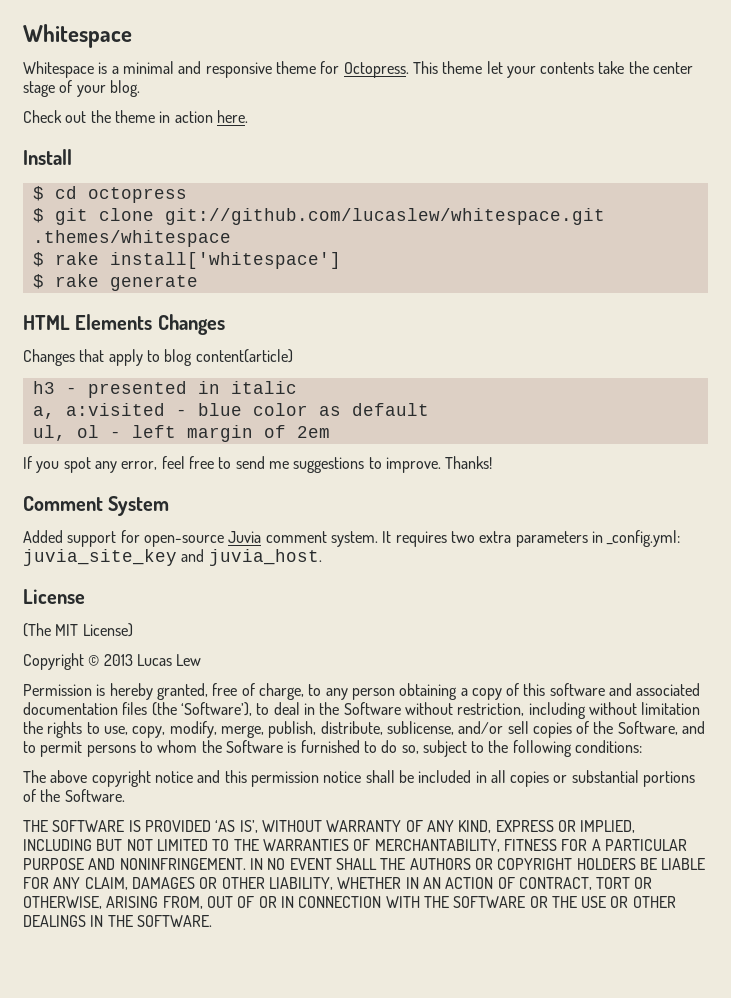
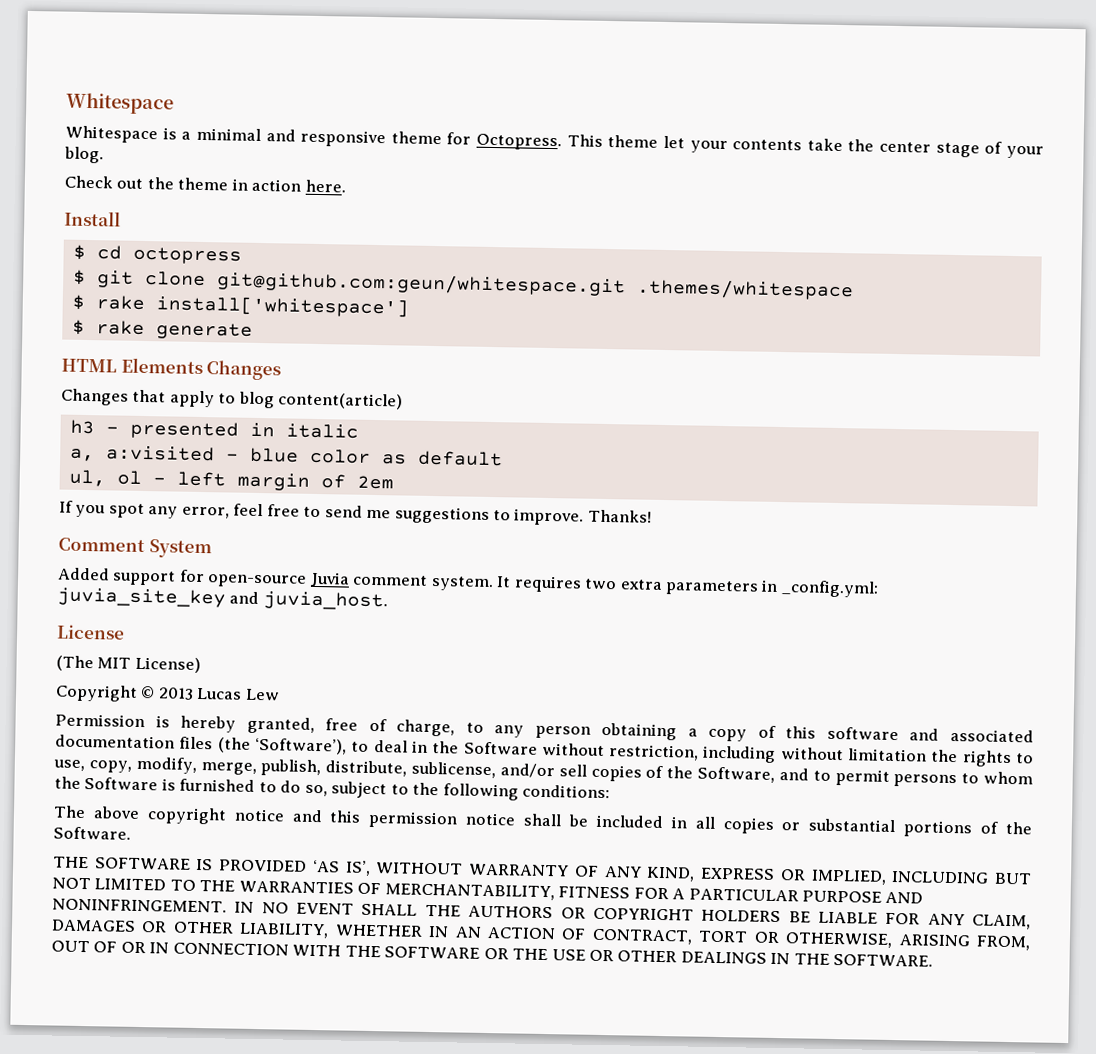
- $ git clone git://github.com/lucaslew/whitespace.git .themes/whitespace
+ $ git clone git@github.com:geun/whitespace.git .themes/whitespace

